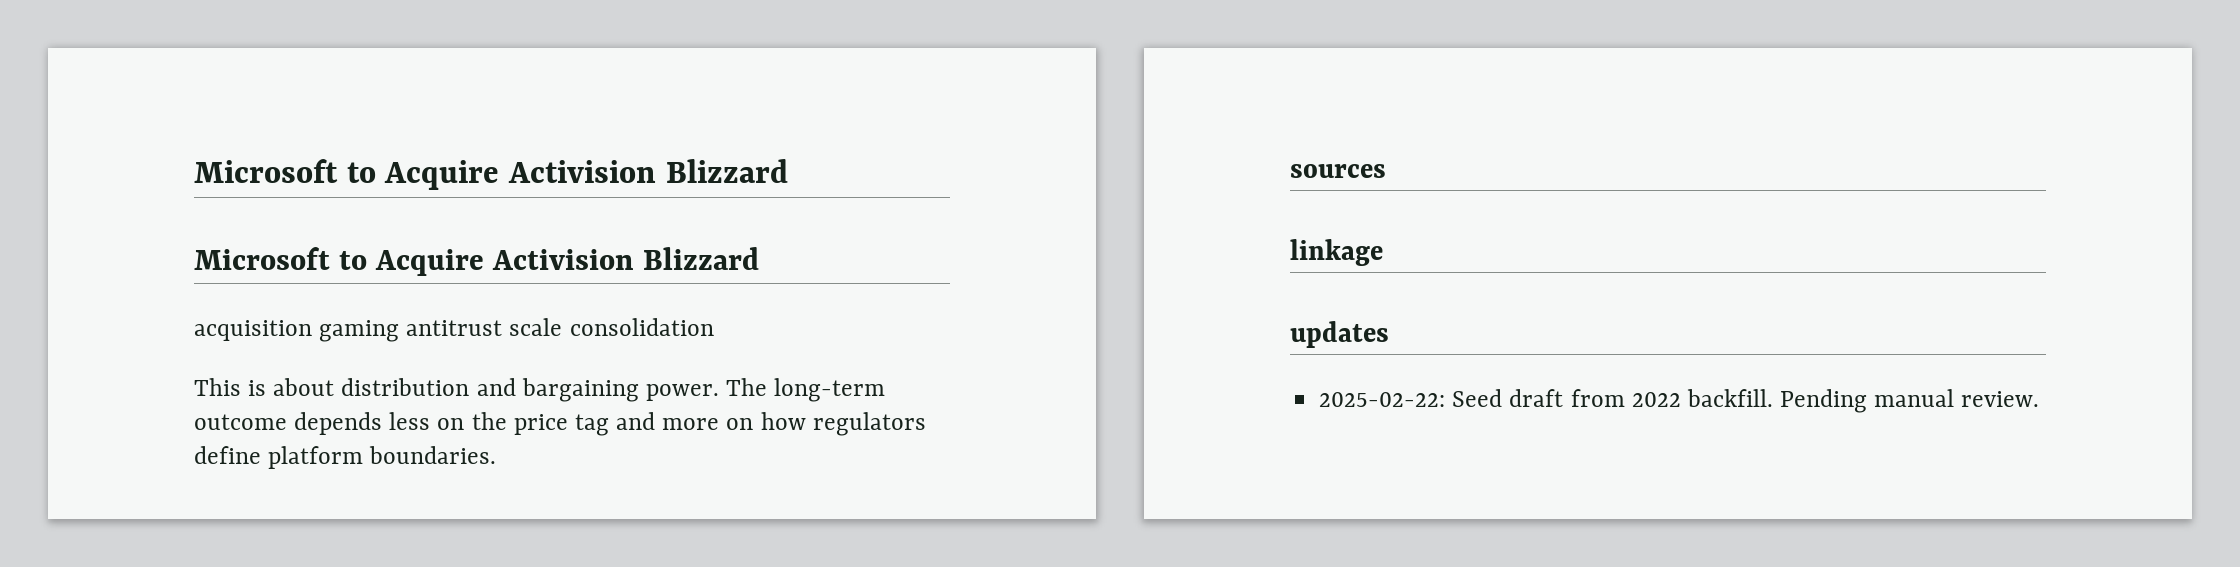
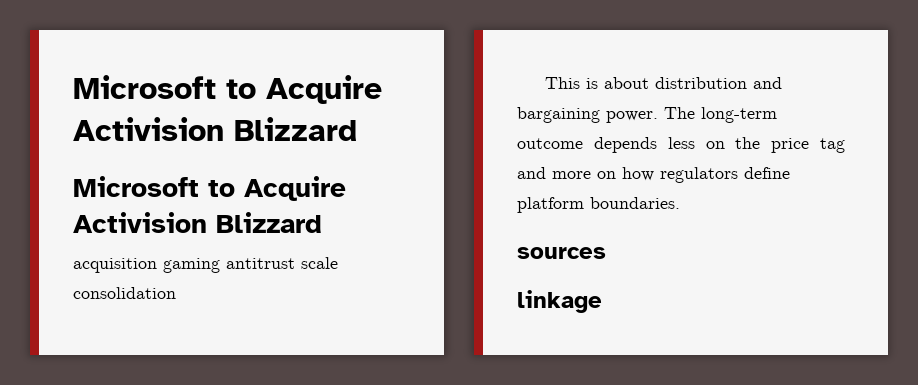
- updates
- 2025-02-22: Seed draft from 2022 backfill. Pending manual review.

